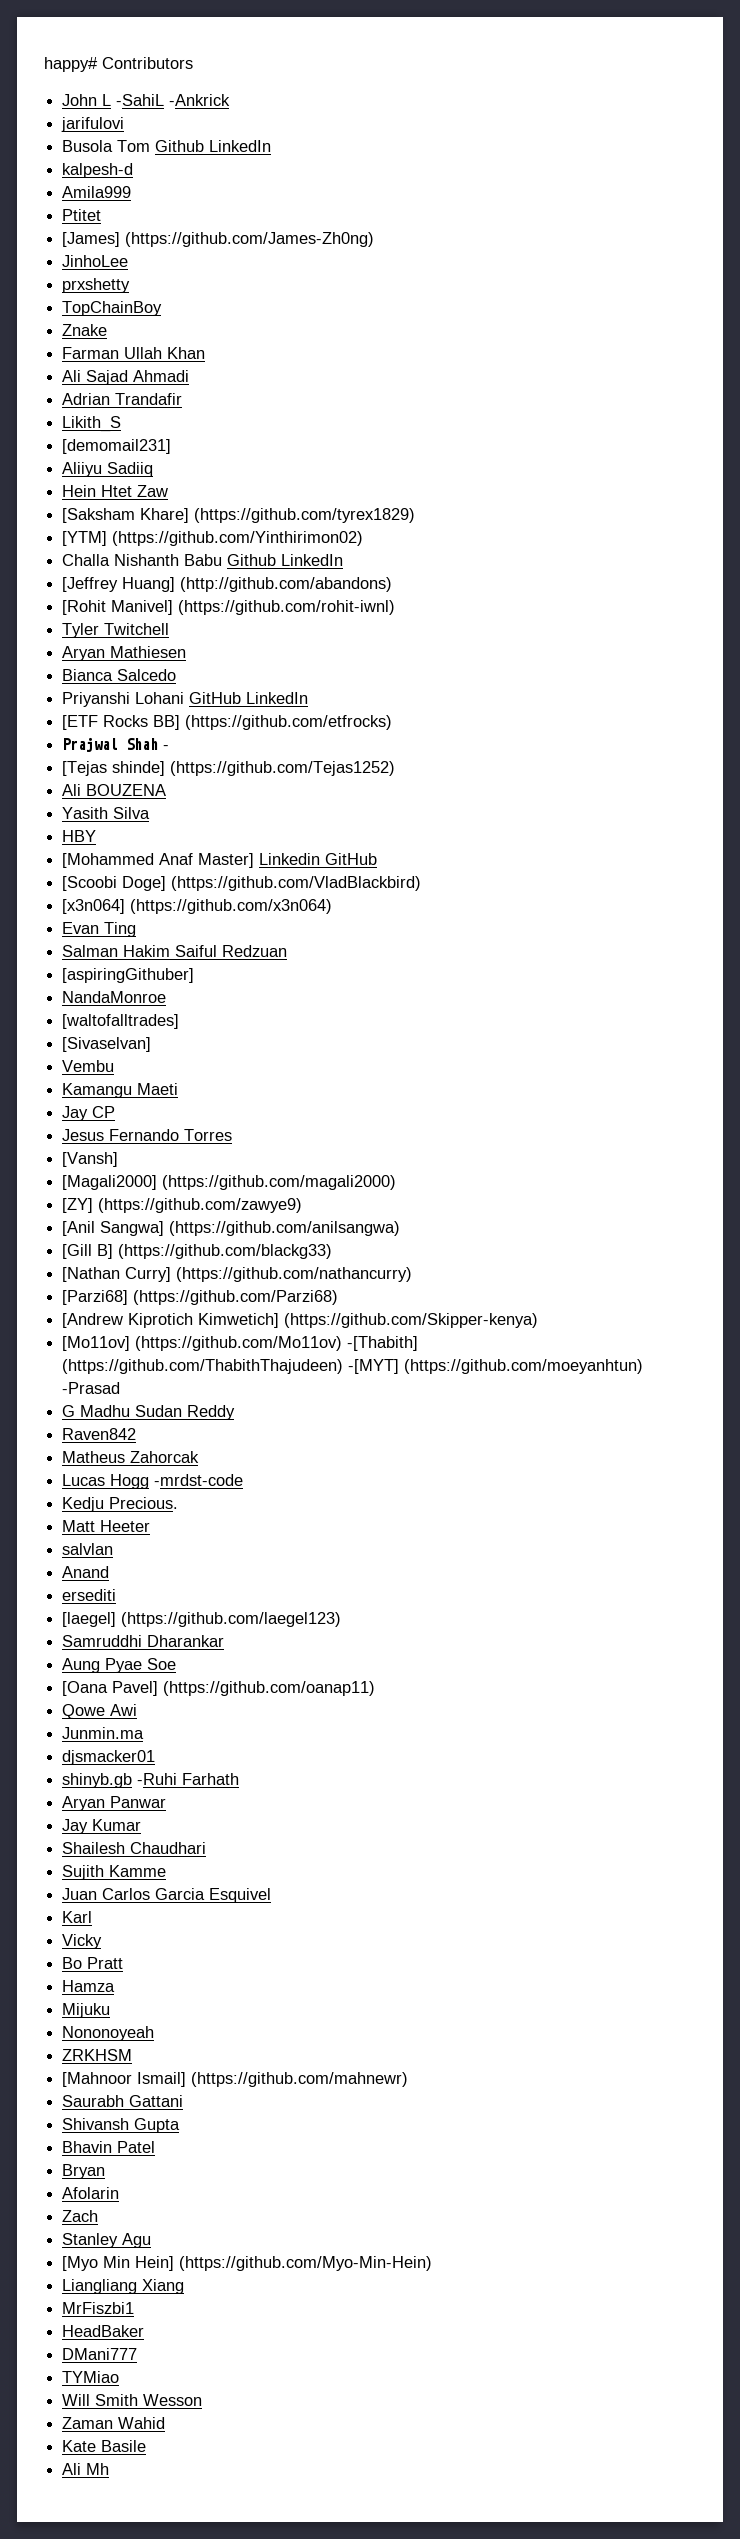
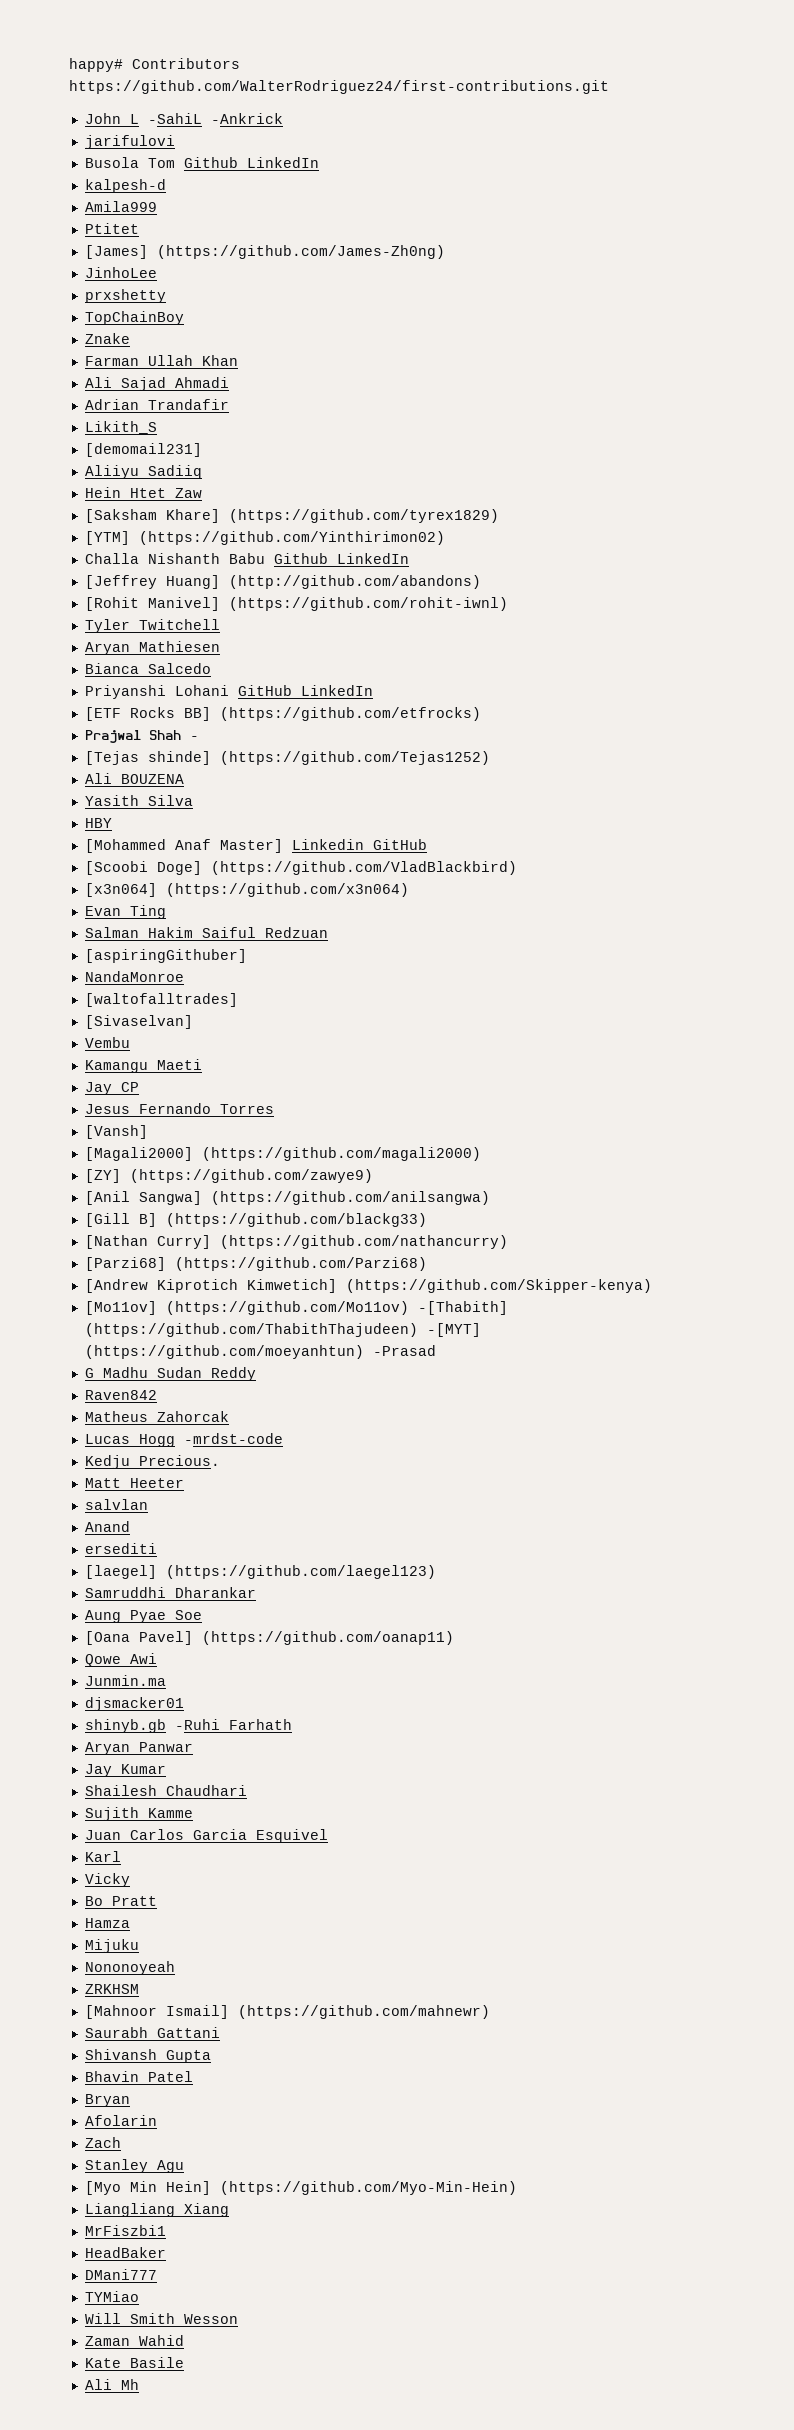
- happy# Contributors
+ happy# Contributors https://github.com/WalterRodriguez24/first-contributions.git

